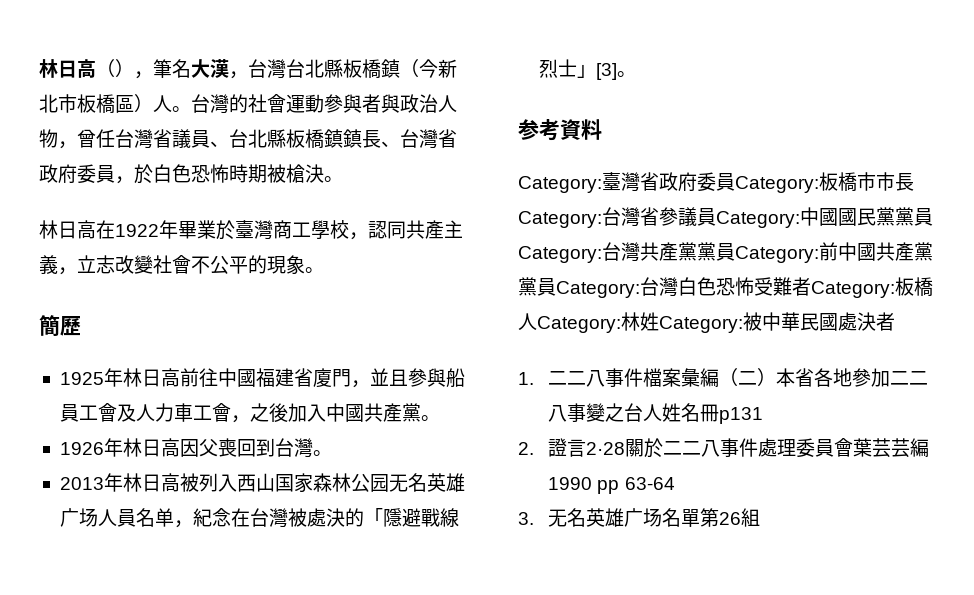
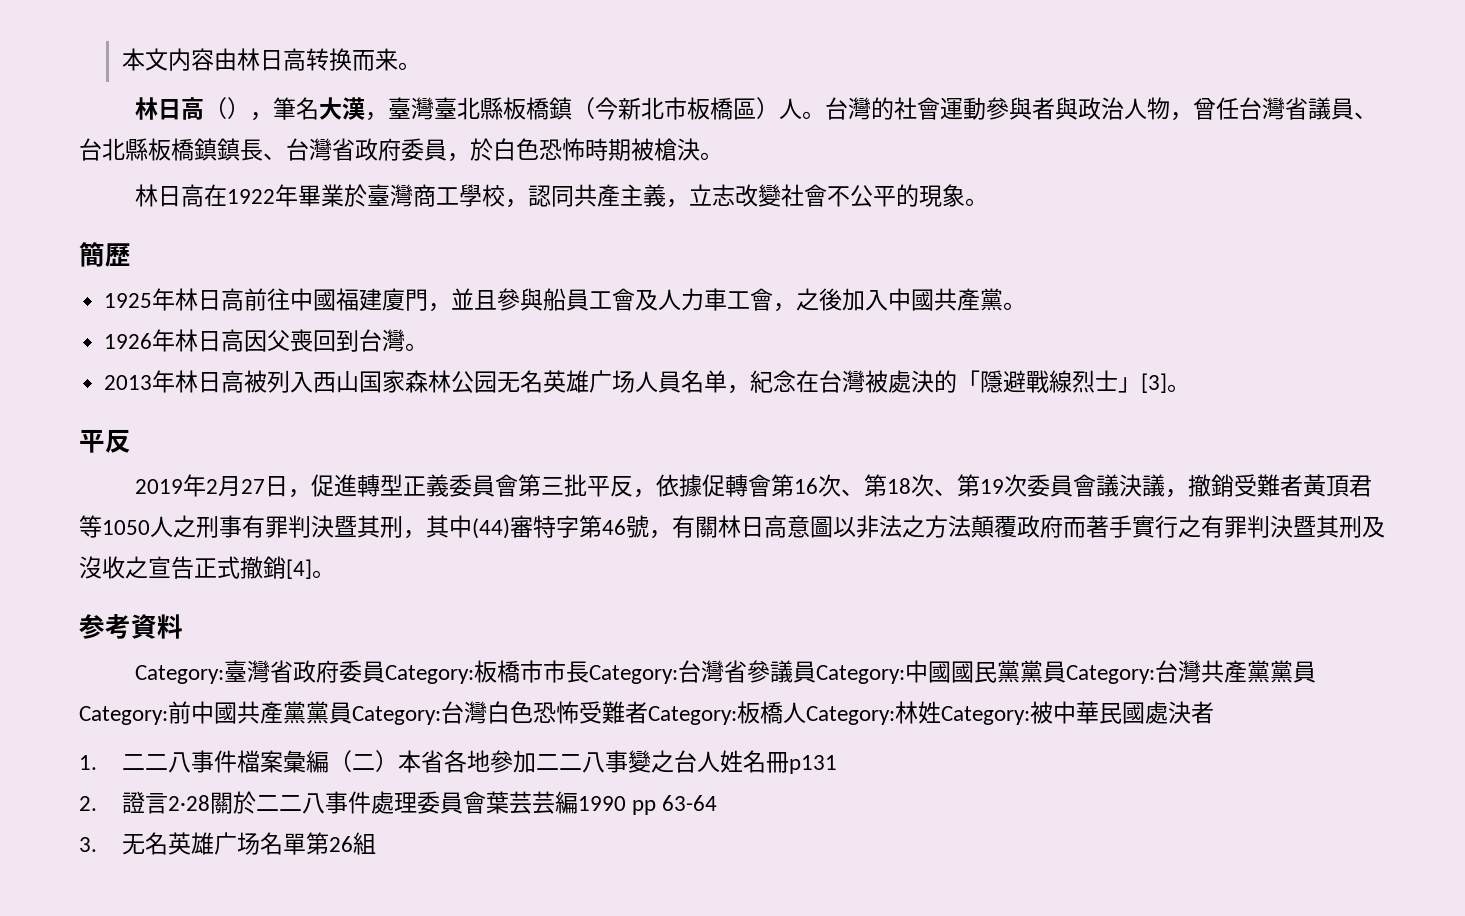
+ 本文内容由林日高转换而来。
- 林日高（），筆名大漢，台灣台北縣板橋鎮（今新北市板橋區）人。
+ 林日高（），筆名大漢，臺灣臺北縣板橋鎮（今新北市板橋區）人。
- 1925年林日高前往中國福建省廈門，並且參與船員工會及人力車工會，之後加入中國共產黨。
+ 1925年林日高前往中國福建廈門，並且參與船員工會及人力車工會，之後加入中國共產黨。
  2013年林日高被列入西山国家森林公园无名英雄广场人員名单，紀念在台灣被處決的「隱避戰線烈士」[3]。
+ 平反
+ 2019年2月27日，促進轉型正義委員會第三批平反，依據促轉會第16次、第18次、第19次委員會議決議，撤銷受難者黃頂君等1050人之刑事有罪判決暨其刑，其中(44)審特字第46號，有關林日高意圖以非法之方法顛覆政府而著手實行之有罪判決暨其刑及沒收之宣告正式撤銷[4]。

